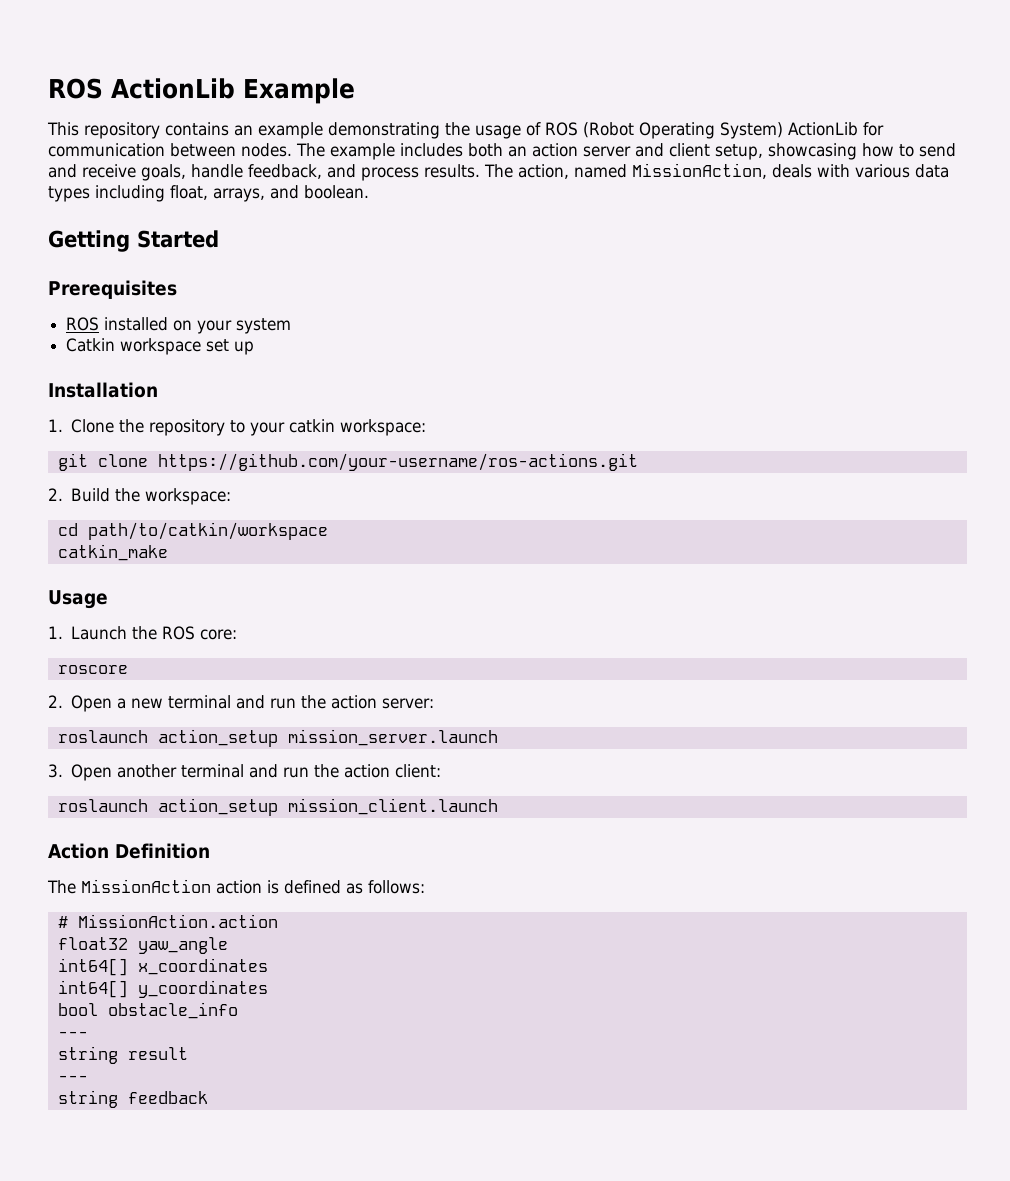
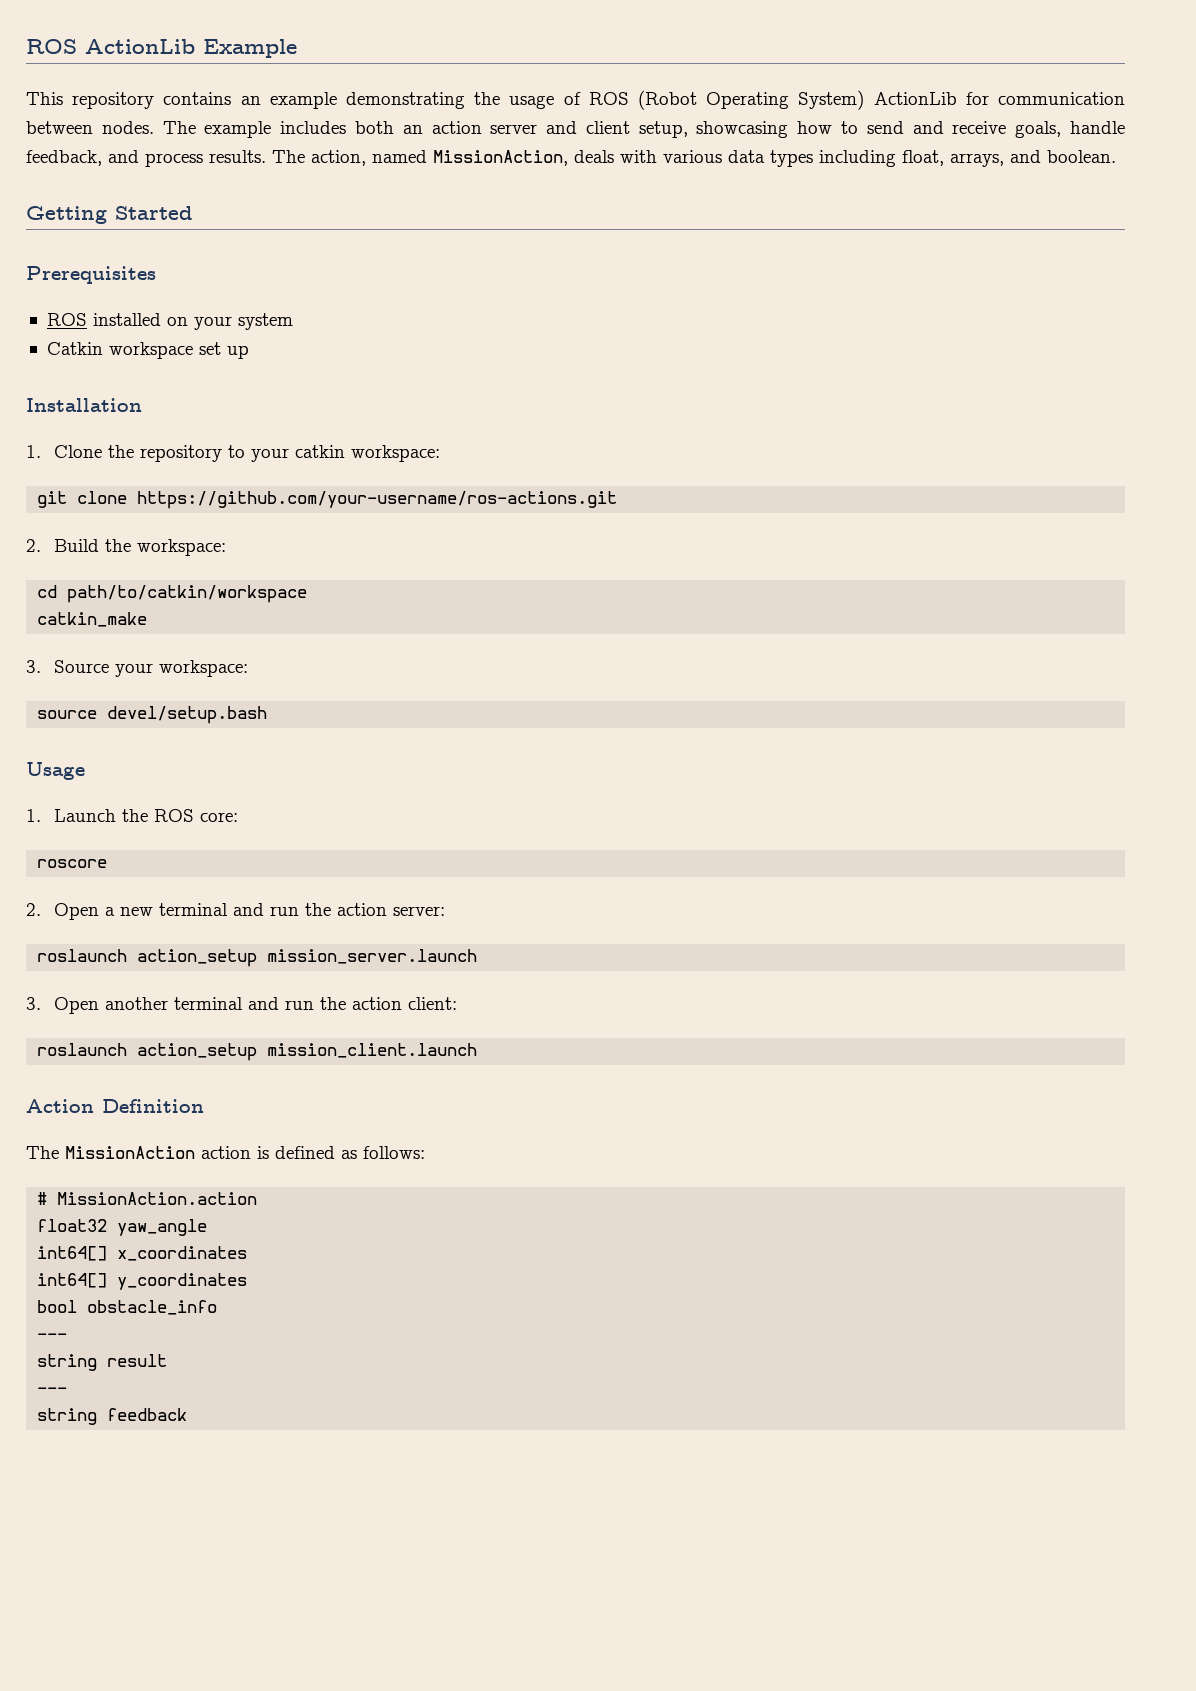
+ 3. Source your workspace:
+ source devel/setup.bash

